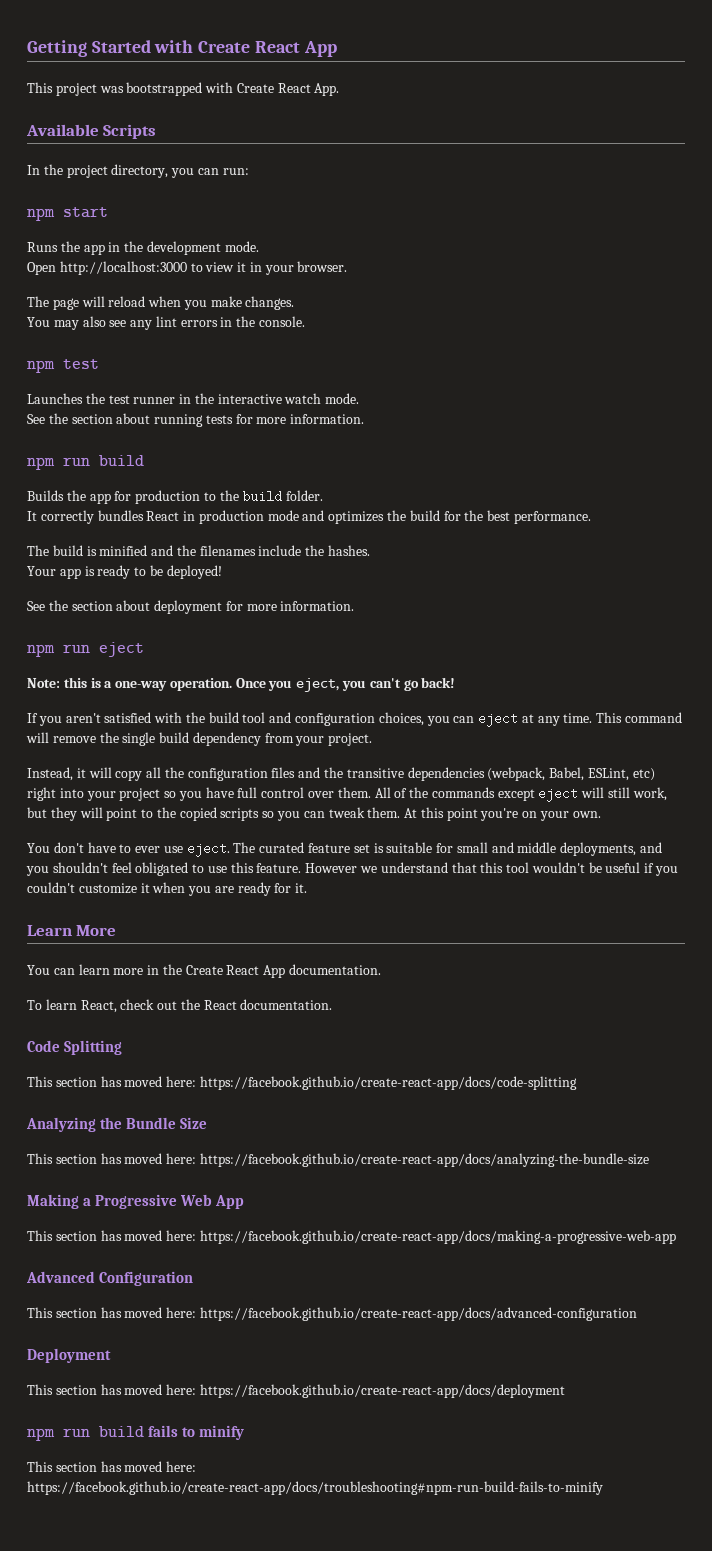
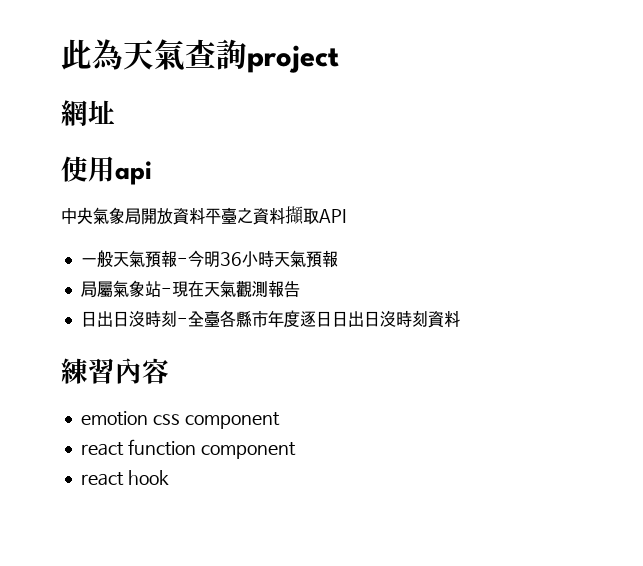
- Getting Started with Create React App
- This project was bootstrapped with Create React App.
- Available Scripts
- In the project directory, you can run:
- npm start
- Runs the app in the development mode.
- Open http://localhost:3000 to view it in your browser.
- The page will reload when you make changes.
- You may also see any lint errors in the console.
- npm test
- Launches the test runner in the interactive watch mode.
- See the section about running tests for more information.
- npm run build
- Builds the app for production to the build folder.
- It correctly bundles React in production mode and optimizes the build for the best performance.
- The build is minified and the filenames include the hashes.
- Your app is ready to be deployed!
- See the section about deployment for more information.
- npm run eject
- Note: this is a one-way operation. Once you eject, you can't go back!
- If you aren't satisfied with the build tool and configuration choices, you can eject at any time. This command will remove the single build dependency from your project.
- Instead, it will copy all the configuration files and the transitive dependencies (webpack, Babel, ESLint, etc) right into your project so you have full control over them. All of the commands except eject will still work, but they will point to the copied scripts so you can tweak them. At this point you're on your own.
- You don't have to ever use eject. The curated feature set is suitable for small and middle deployments, and you shouldn't feel obligated to use this feature. However we understand that this tool wouldn't be useful if you couldn't customize it when you are ready for it.
- Learn More
- You can learn more in the Create React App documentation.
- To learn React, check out the React documentation.
- Code Splitting
- This section has moved here: https://facebook.github.io/create-react-app/docs/code-splitting
- Analyzing the Bundle Size
- This section has moved here: https://facebook.github.io/create-react-app/docs/analyzing-the-bundle-size
- Making a Progressive Web App
- This section has moved here: https://facebook.github.io/create-react-app/docs/making-a-progressive-web-app
- Advanced Configuration
- This section has moved here: https://facebook.github.io/create-react-app/docs/advanced-configuration
- Deployment
- This section has moved here: https://facebook.github.io/create-react-app/docs/deployment
- npm run build fails to minify
- This section has moved here: https://facebook.github.io/create-react-app/docs/troubleshooting#npm-run-build-fails-to-minify
+ 此為天氣查詢project
+ 網址
+ 使用api
+ 中央氣象局開放資料平臺之資料擷取API
+ 一般天氣預報-今明36小時天氣預報
+ 局屬氣象站-現在天氣觀測報告
+ 日出日沒時刻-全臺各縣市年度逐日日出日沒時刻資料
+ 練習內容
+ emotion css component
+ react function component
+ react hook

